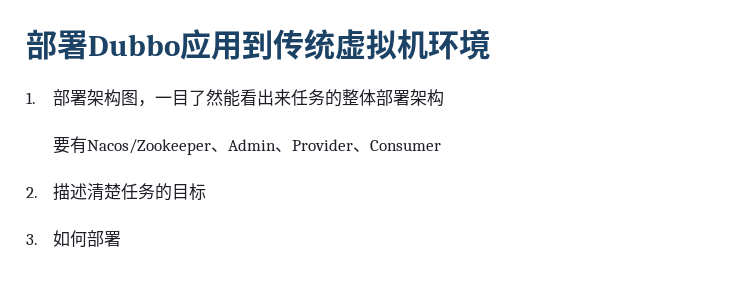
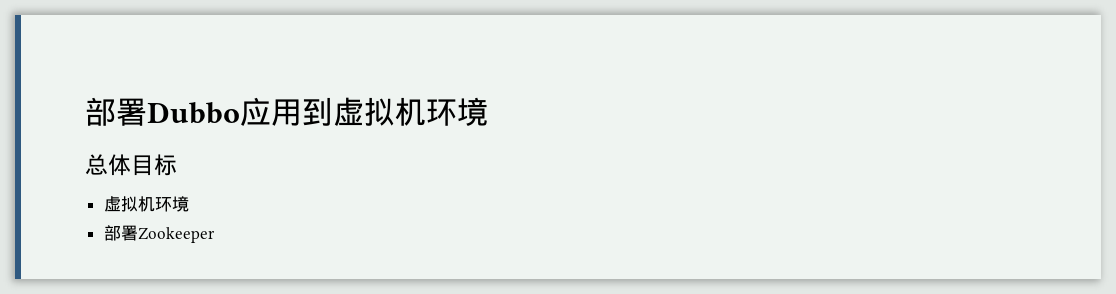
- 部署Dubbo应用到传统虚拟机环境
- 1.部署架构图，一目了然能看出来任务的整体部署架构
- 要有Nacos/Zookeeper、Admin、Provider、Consumer
- 2.描述清楚任务的目标
- 3.如何部署
+ 部署Dubbo应用到虚拟机环境
+ 总体目标
+ 虚拟机环境
+ 部署Zookeeper

